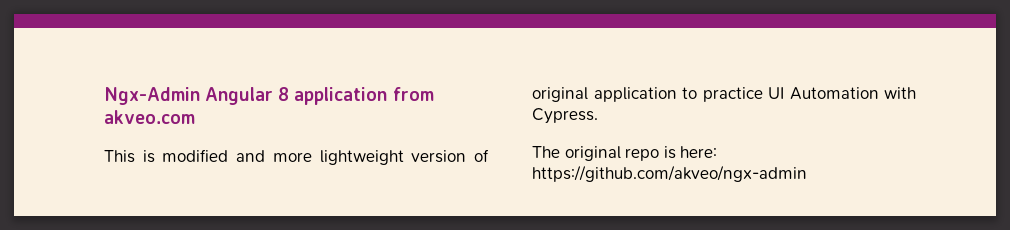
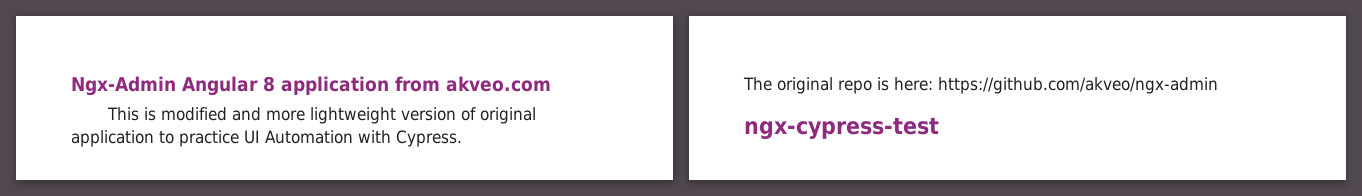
+ ngx-cypress-test

